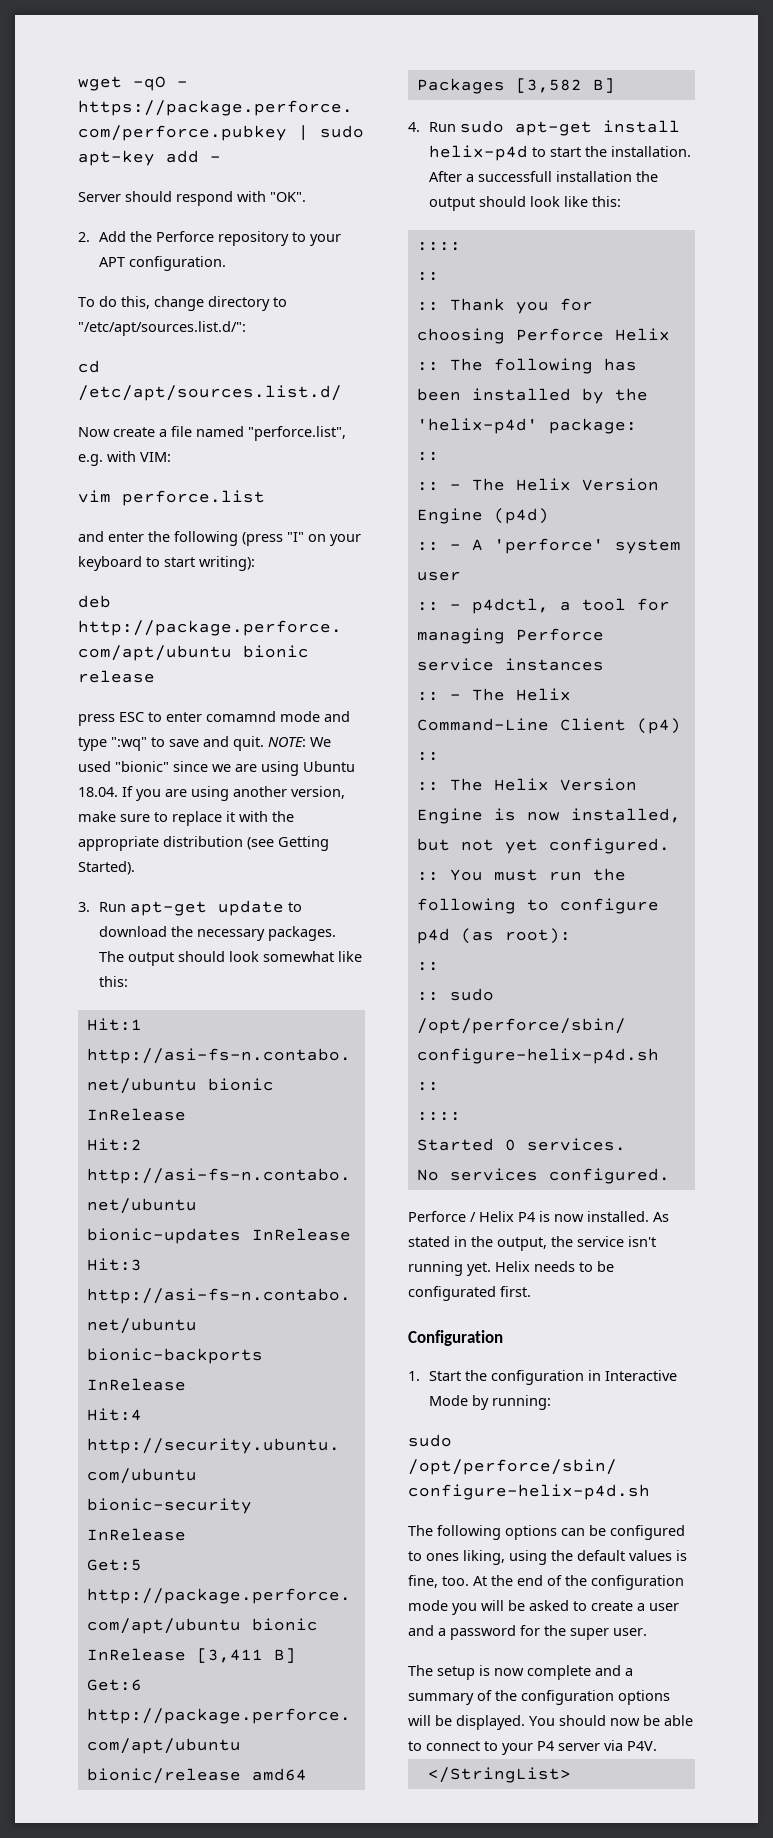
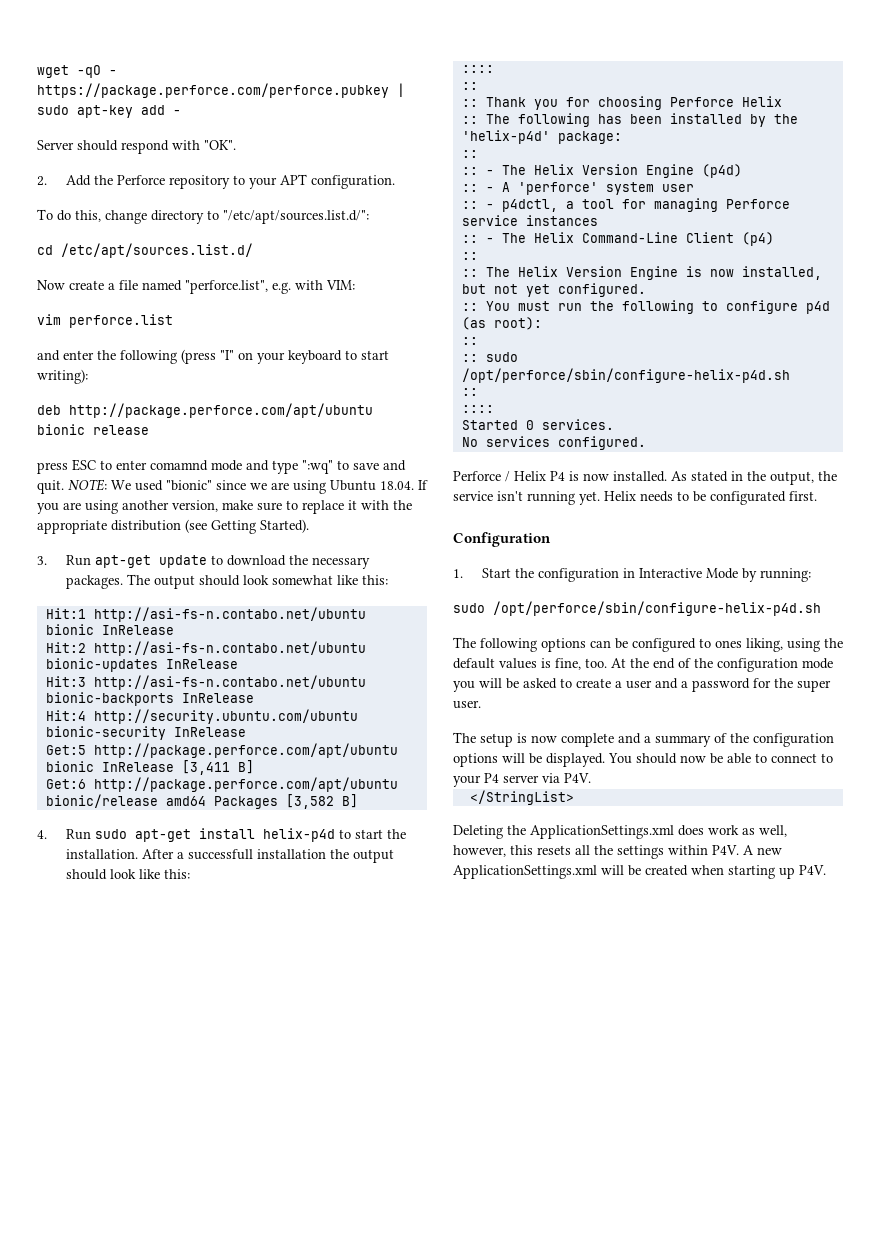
+ Deleting the ApplicationSettings.xml does work as well, however, this resets all the settings within P4V. A new ApplicationSettings.xml will be created when starting up P4V.

